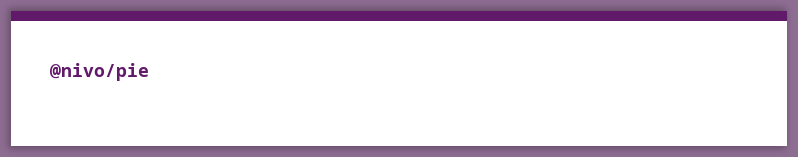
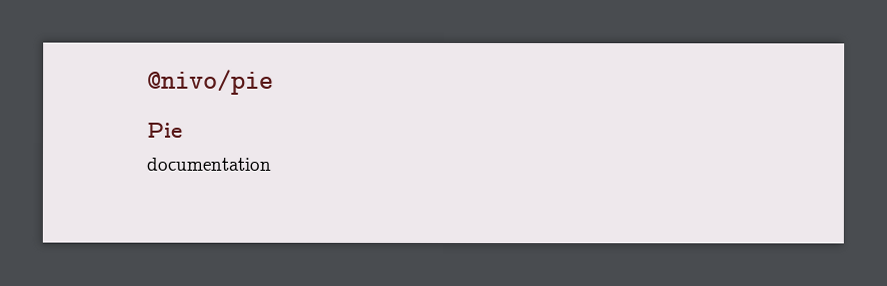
+ Pie
+ documentation

